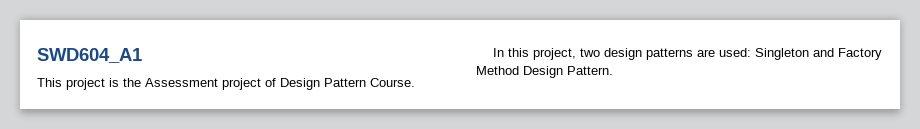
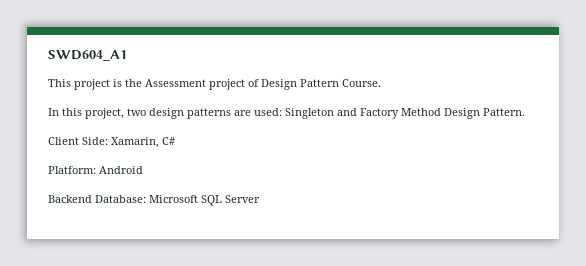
+ Client Side: Xamarin, C#
+ Platform: Android
+ Backend Database: Microsoft SQL Server

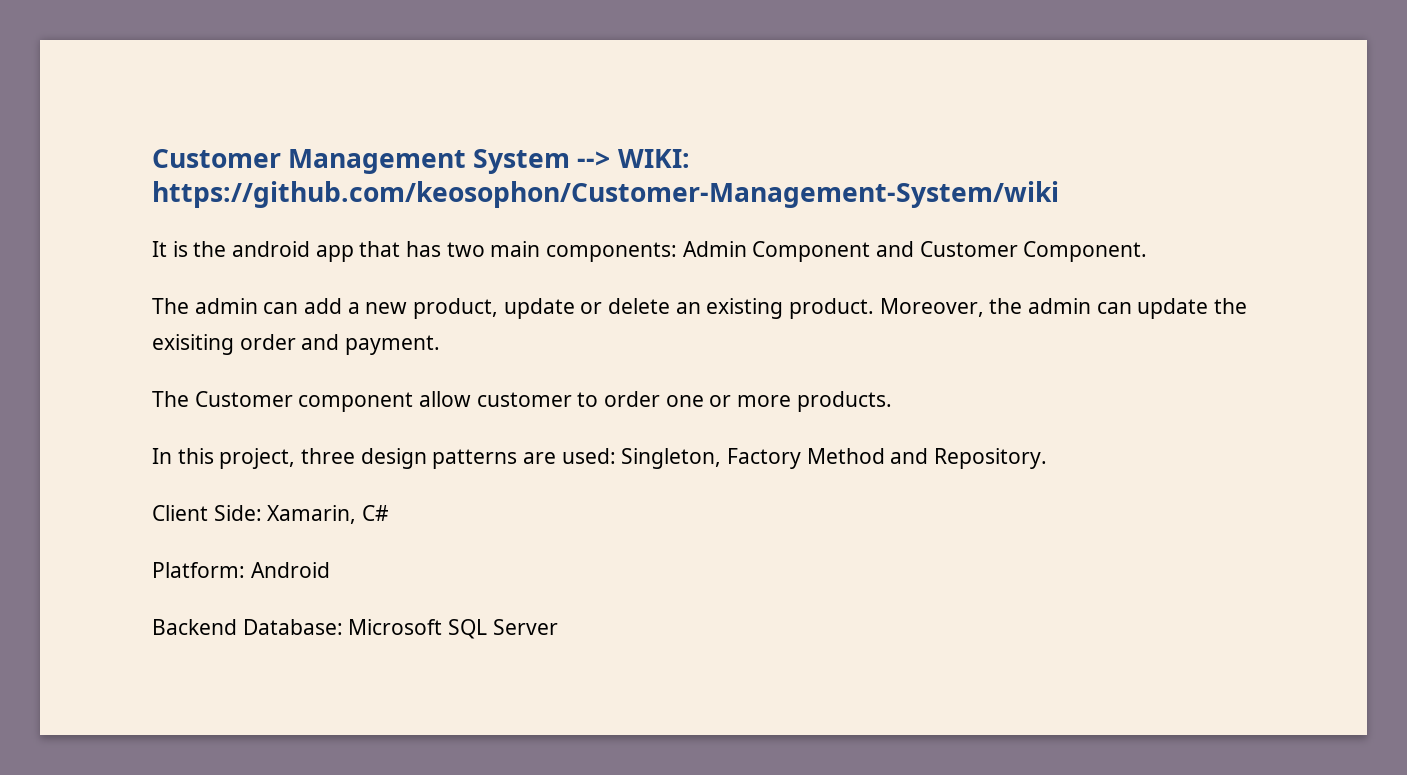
- SWD604_A1
- This project is the Assessment project of Design Pattern Course.
+ Customer Management System --> WIKI: https://github.com/keosophon/Customer-Management-System/wiki
+ It is the android app that has two main components: Admin Component and Customer Component.
+ The admin can add a new product, update or delete an existing product. Moreover, the admin can update the exisiting order and payment.
+ The Customer component allow customer to order one or more products.
- In this project, two design patterns are used: Singleton and Factory Method Design Pattern.
+ In this project, three design patterns are used: Singleton, Factory Method and Repository.

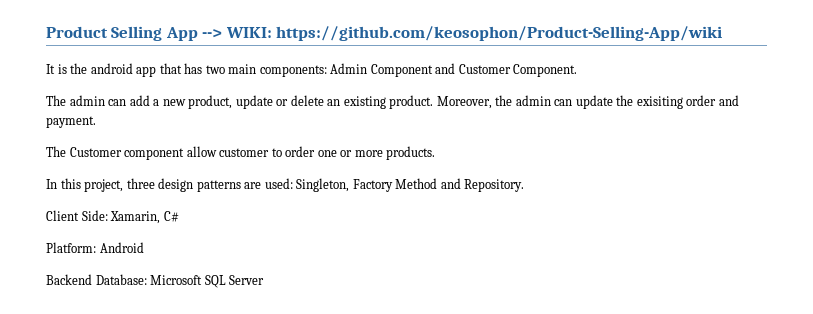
- Customer Management System --> WIKI: https://github.com/keosophon/Customer-Management-System/wiki
+ Product Selling App --> WIKI: https://github.com/keosophon/Product-Selling-App/wiki

